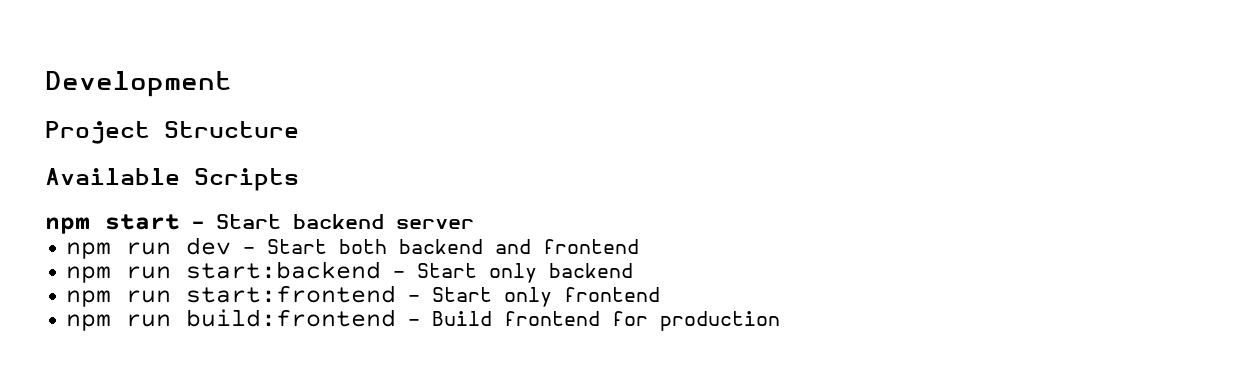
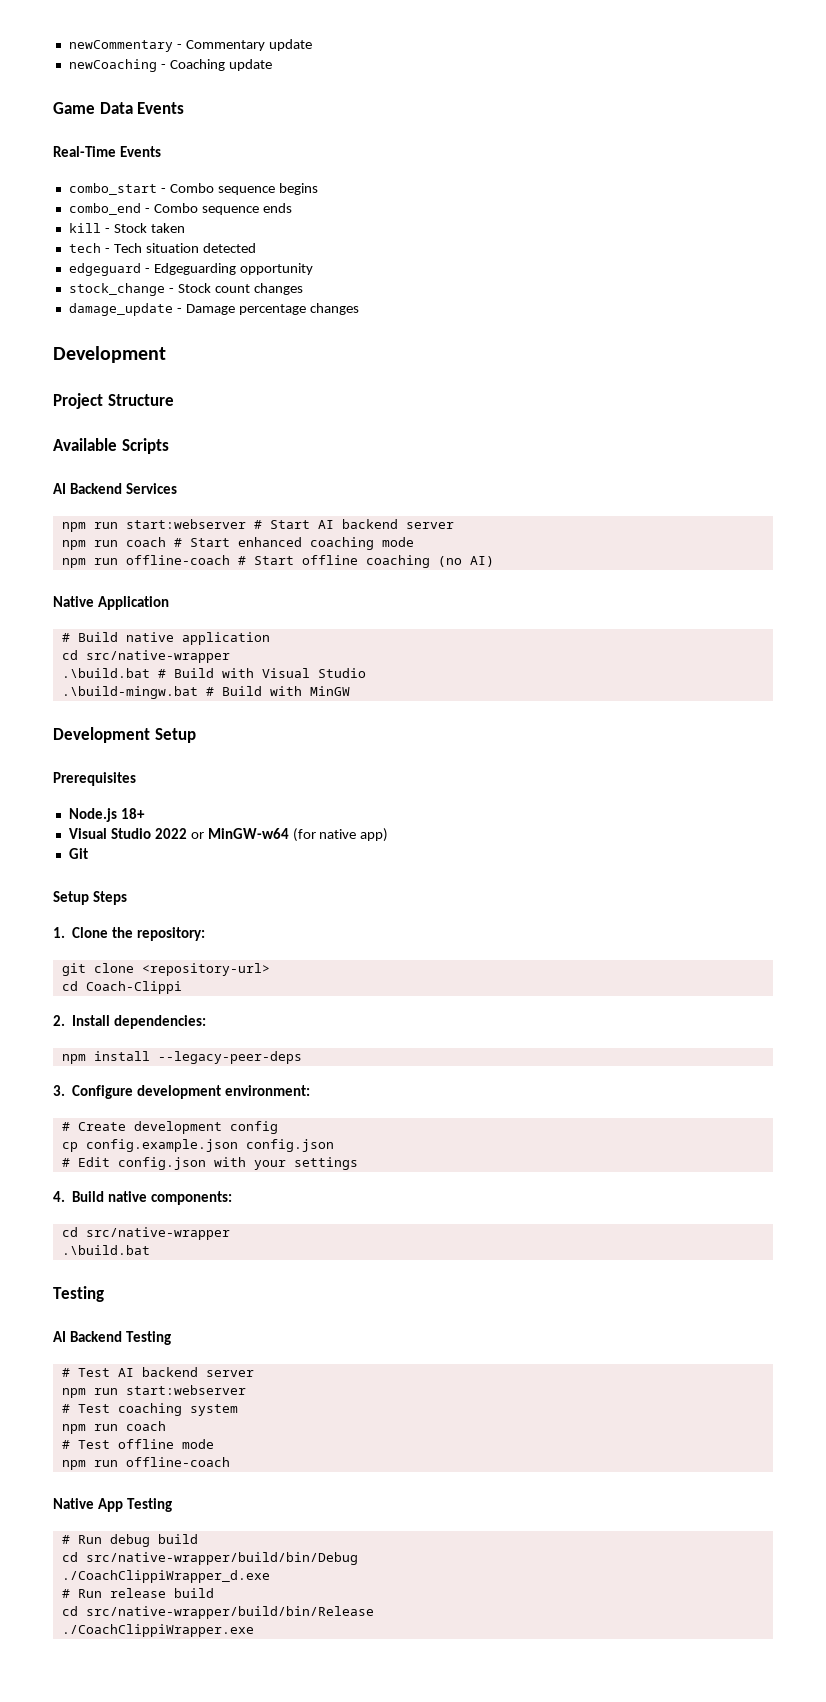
+ newCommentary - Commentary update
+ newCoaching - Coaching update
+ Game Data Events
+ Real-Time Events
+ combo_start - Combo sequence begins
+ combo_end - Combo sequence ends
+ kill - Stock taken
+ tech - Tech situation detected
+ edgeguard - Edgeguarding opportunity
+ stock_change - Stock count changes
+ damage_update - Damage percentage changes
- npm start - Start backend server
- npm run dev - Start both backend and frontend
- npm run start:backend - Start only backend
- npm run start:frontend - Start only frontend
- npm run build:frontend - Build frontend for production
+ AI Backend Services
+ npm run start:webserver # Start AI backend server
+ npm run coach # Start enhanced coaching mode
+ npm run offline-coach # Start offline coaching (no AI)
+ Native Application
+ # Build native application
+ cd src/native-wrapper
+ .\build.bat # Build with Visual Studio
+ .\build-mingw.bat # Build with MinGW
+ Development Setup
+ Prerequisites
+ Node.js 18+
+ Visual Studio 2022 or MinGW-w64 (for native app)
+ Git
+ Setup Steps
+ 1. Clone the repository:
+ git clone <repository-url>
+ cd Coach-Clippi
+ 2. Install dependencies:
+ npm install --legacy-peer-deps
+ 3. Configure development environment:
+ # Create development config
+ cp config.example.json config.json
+ # Edit config.json with your settings
+ 4. Build native components:
+ cd src/native-wrapper
+ .\build.bat
+ Testing
+ AI Backend Testing
+ # Test AI backend server
+ npm run start:webserver
+ # Test coaching system
+ npm run coach
+ # Test offline mode
+ npm run offline-coach
+ Native App Testing
+ # Run debug build
+ cd src/native-wrapper/build/bin/Debug
+ ./CoachClippiWrapper_d.exe
+ # Run release build
+ cd src/native-wrapper/build/bin/Release
+ ./CoachClippiWrapper.exe

